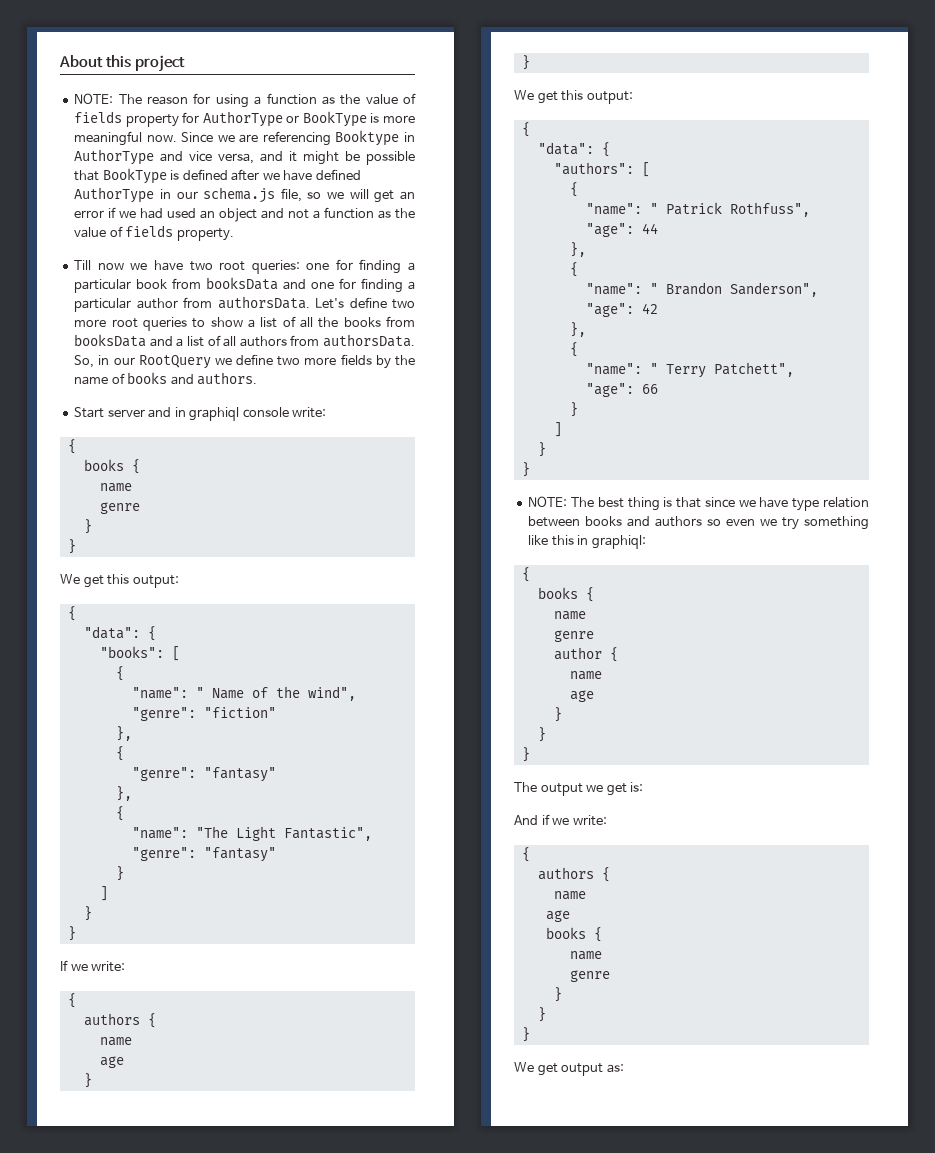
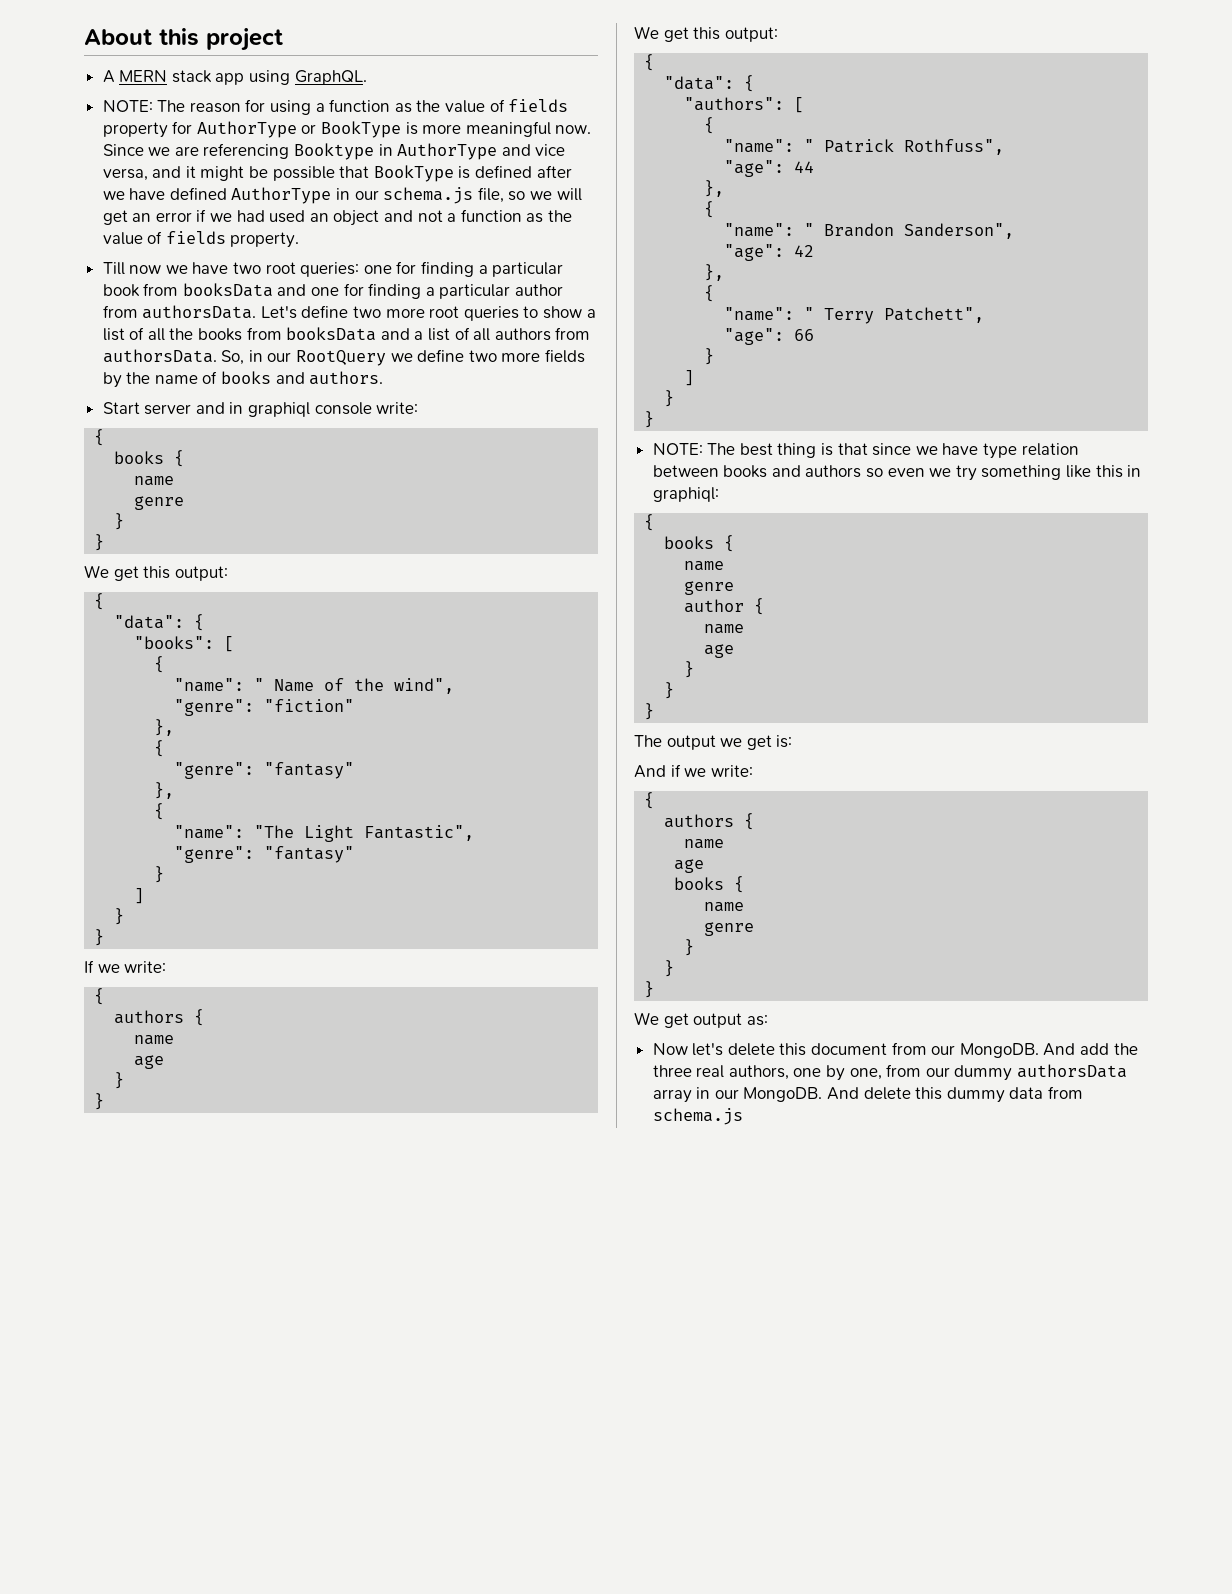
+ A MERN stack app using GraphQL.
+ Now let's delete this document from our MongoDB. And add the three real authors, one by one, from our dummy authorsData array in our MongoDB. And delete this dummy data from schema.js

